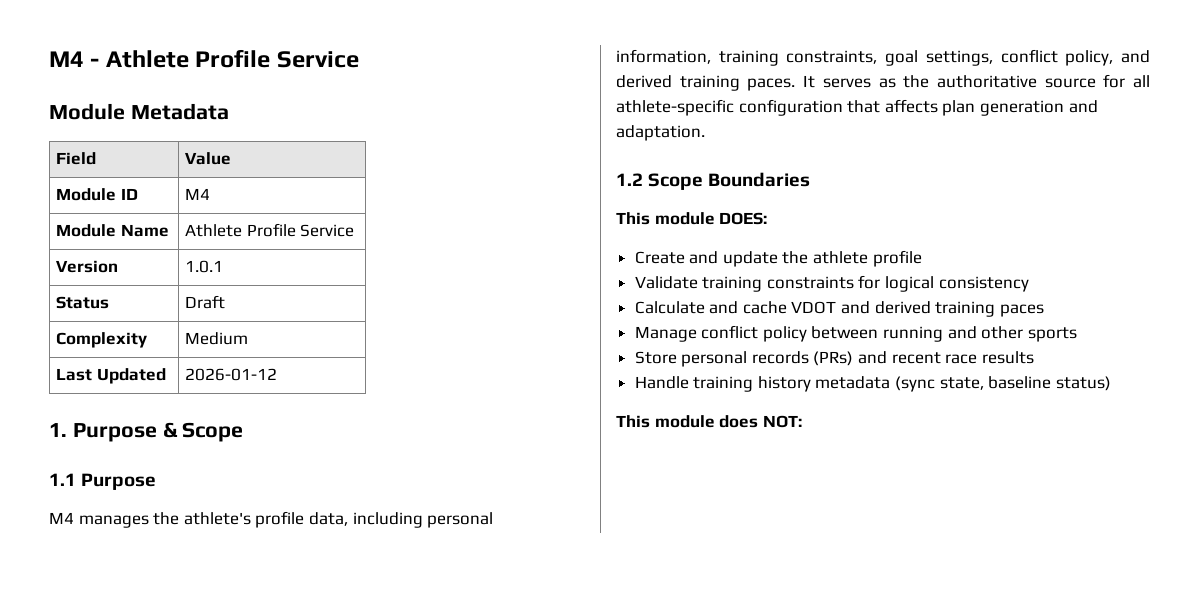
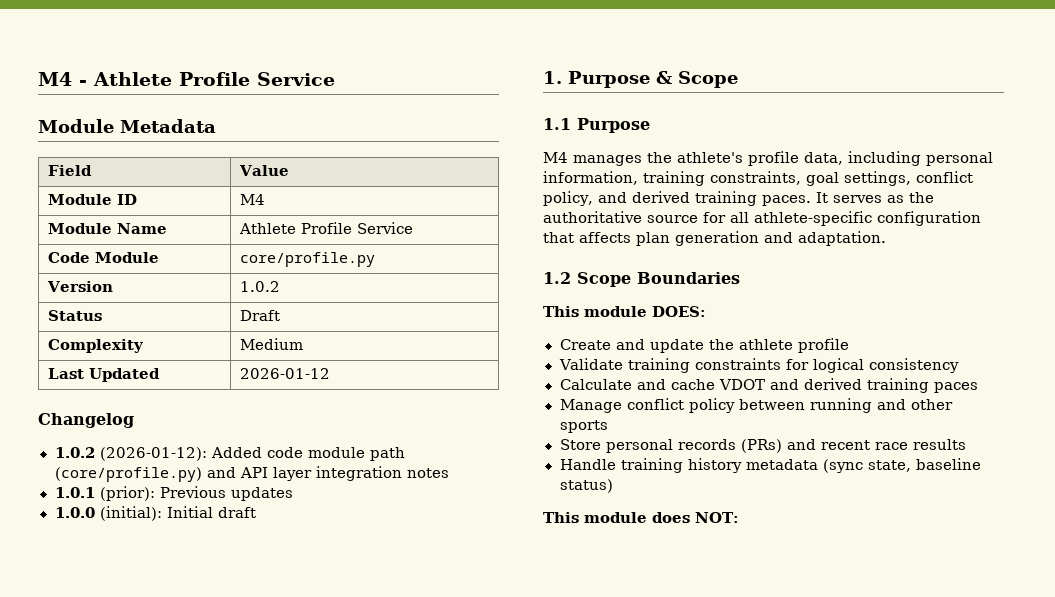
+ Code Module | core/profile.py
- Version | 1.0.1
+ Version | 1.0.2
+ Changelog
+ 1.0.2 (2026-01-12): Added code module path (core/profile.py) and API layer integration notes
+ 1.0.1 (prior): Previous updates
+ 1.0.0 (initial): Initial draft

